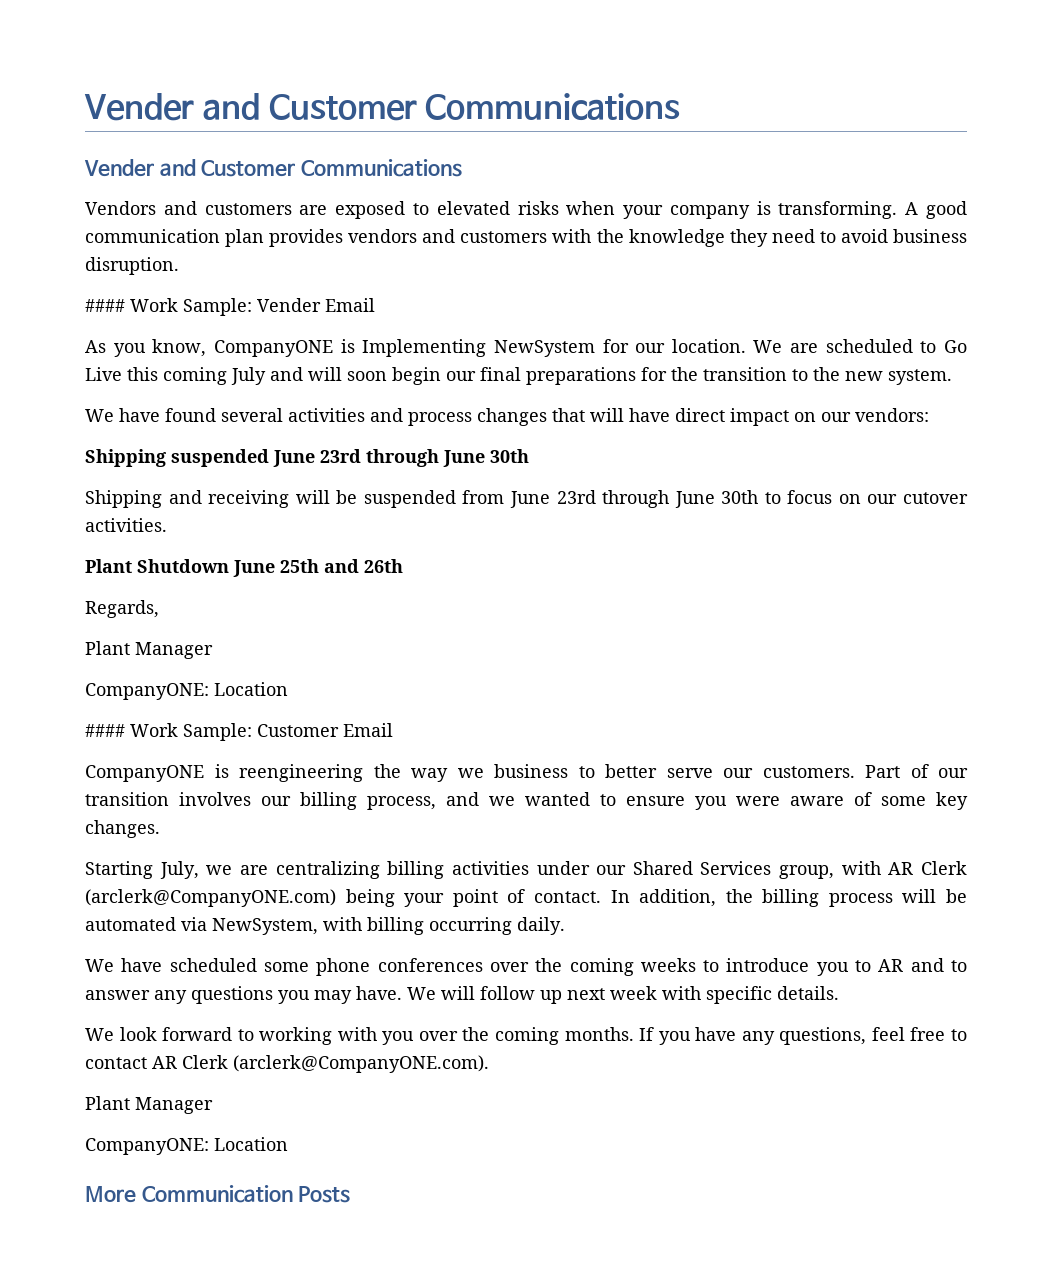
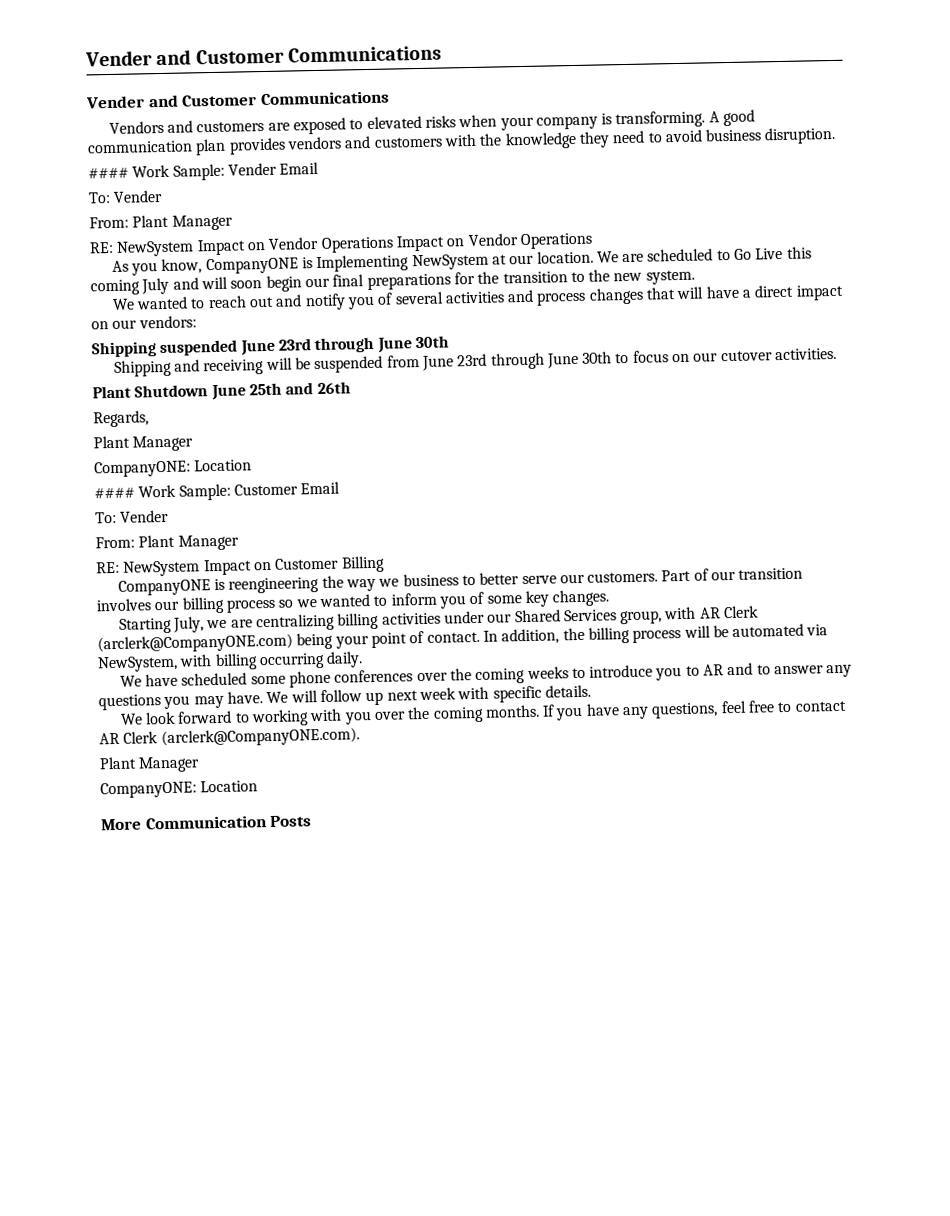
  #### Work Sample: Vender Email
+ To: Vender
+ From: Plant Manager
+ RE: NewSystem Impact on Vendor Operations Impact on Vendor Operations
- As you know, CompanyONE is Implementing NewSystem for our location.
+ As you know, CompanyONE is Implementing NewSystem at our location.
- We have found several activities and process changes that will have direct impact on our vendors:
+ We wanted to reach out and notify you of several activities and process changes that will have a direct impact on our vendors:
  #### Work Sample: Customer Email
+ To: Vender
+ From: Plant Manager
+ RE: NewSystem Impact on Customer Billing
- Part of our transition involves our billing process, and we wanted to ensure you were aware of some key changes.
+ Part of our transition involves our billing process so we wanted to inform you of some key changes.

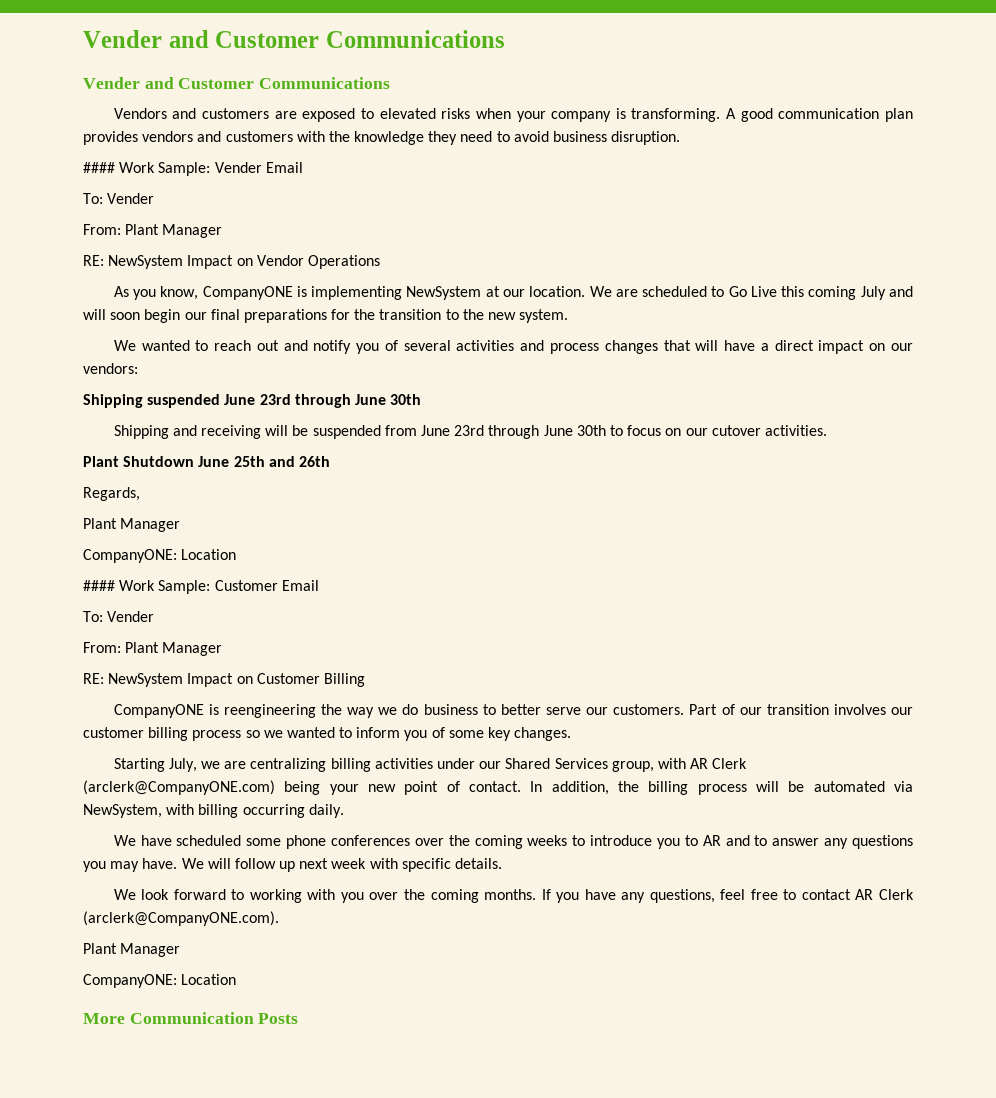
- RE: NewSystem Impact on Vendor Operations Impact on Vendor Operations
+ RE: NewSystem Impact on Vendor Operations
- As you know, CompanyONE is Implementing NewSystem at our location.
+ As you know, CompanyONE is implementing NewSystem at our location.
- CompanyONE is reengineering the way we business to better serve our customers.
+ CompanyONE is reengineering the way we do business to better serve our customers.
- Part of our transition involves our billing process so we wanted to inform you of some key changes.
+ Part of our transition involves our customer billing process so we wanted to inform you of some key changes.
- Starting July, we are centralizing billing activities under our Shared Services group, with AR Clerk (arclerk@CompanyONE.com) being your point of contact.
+ Starting July, we are centralizing billing activities under our Shared Services group, with AR Clerk (arclerk@CompanyONE.com) being your new point of contact.

